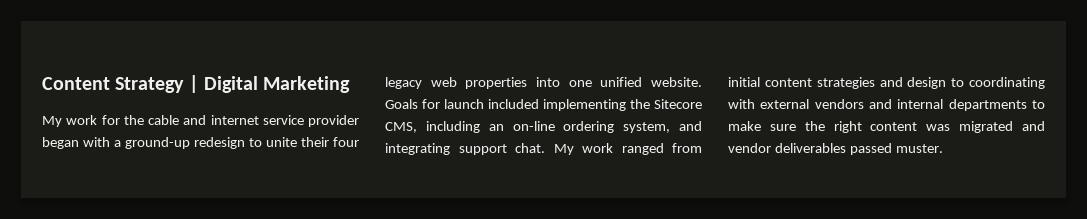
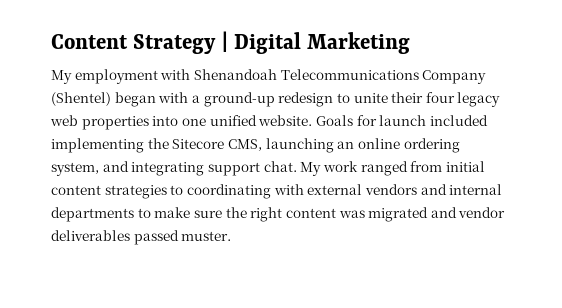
- My work for the cable and internet service provider began with a ground-up redesign to unite their four legacy web properties into one unified website.
+ My employment with Shenandoah Telecommunications Company (Shentel) began with a ground-up redesign to unite their four legacy web properties into one unified website.
- Goals for launch included implementing the Sitecore CMS, including an on-line ordering system, and integrating support chat.
+ Goals for launch included implementing the Sitecore CMS, launching an online ordering system, and integrating support chat.
- My work ranged from initial content strategies and design to coordinating with external vendors and internal departments to make sure the right content was migrated and vendor deliverables passed muster.
+ My work ranged from initial content strategies to coordinating with external vendors and internal departments to make sure the right content was migrated and vendor deliverables passed muster.

